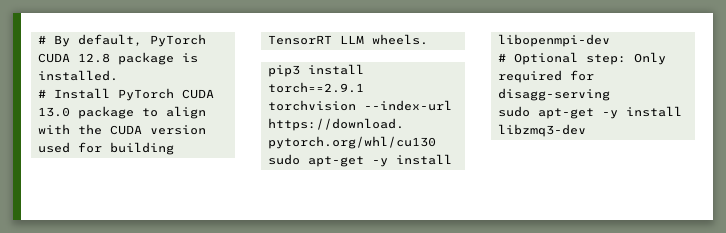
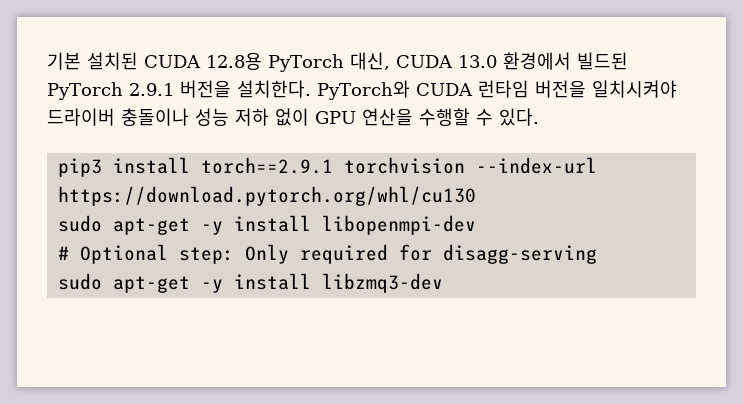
- # By default, PyTorch CUDA 12.8 package is installed.
- # Install PyTorch CUDA 13.0 package to align with the CUDA version used for building TensorRT LLM wheels.
+ 기본 설치된 CUDA 12.8용 PyTorch 대신, CUDA 13.0 환경에서 빌드된 PyTorch 2.9.1 버전을 설치한다. PyTorch와 CUDA 런타임 버전을 일치시켜야 드라이버 충돌이나 성능 저하 없이 GPU 연산을 수행할 수 있다.

